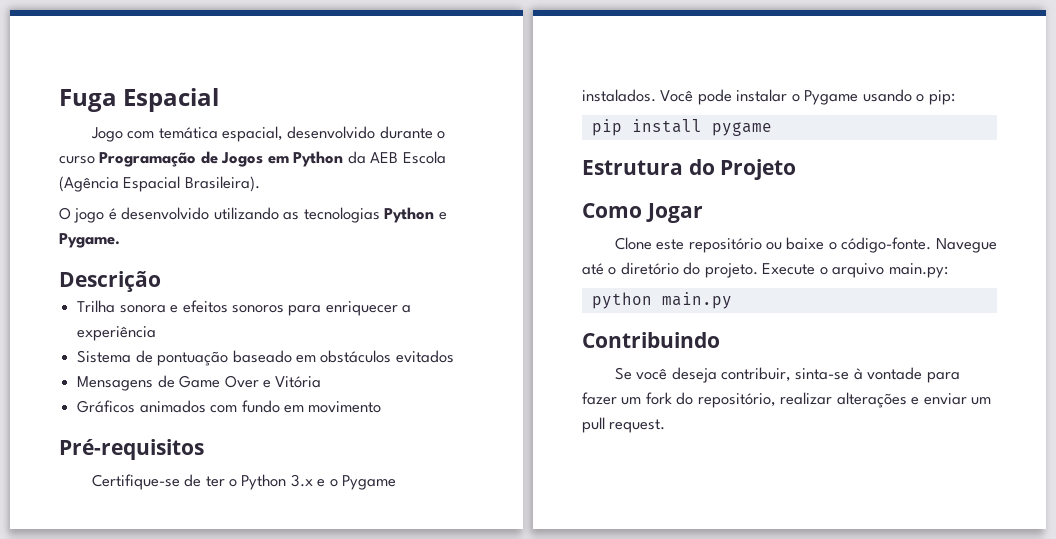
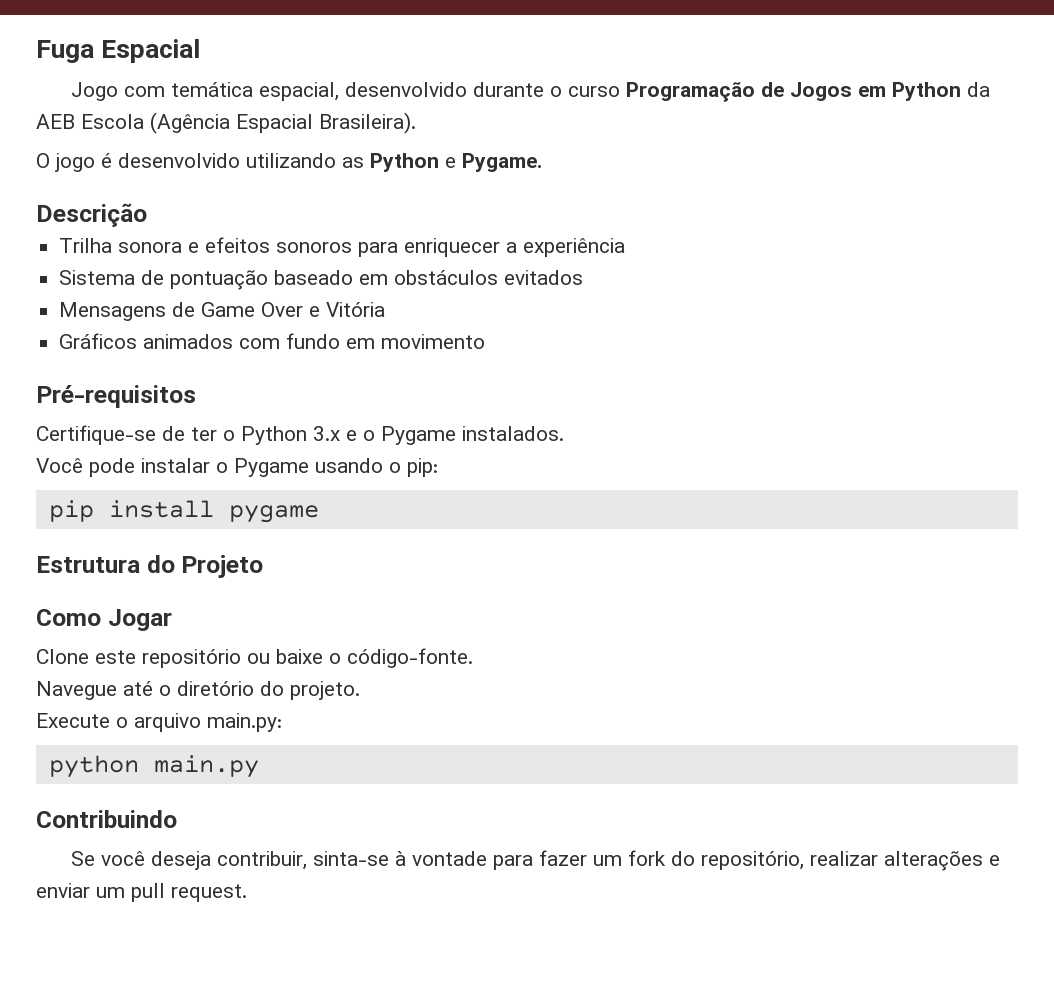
- O jogo é desenvolvido utilizando as tecnologias Python e Pygame.
+ O jogo é desenvolvido utilizando as Python e Pygame.
- Certifique-se de ter o Python 3.x e o Pygame instalados. Você pode instalar o Pygame usando o pip:
+ Certifique-se de ter o Python 3.x e o Pygame instalados.
+ Você pode instalar o Pygame usando o pip:
- Clone este repositório ou baixe o código-fonte. Navegue até o diretório do projeto. Execute o arquivo main.py:
+ Clone este repositório ou baixe o código-fonte.
+ Navegue até o diretório do projeto.
+ Execute o arquivo main.py:

